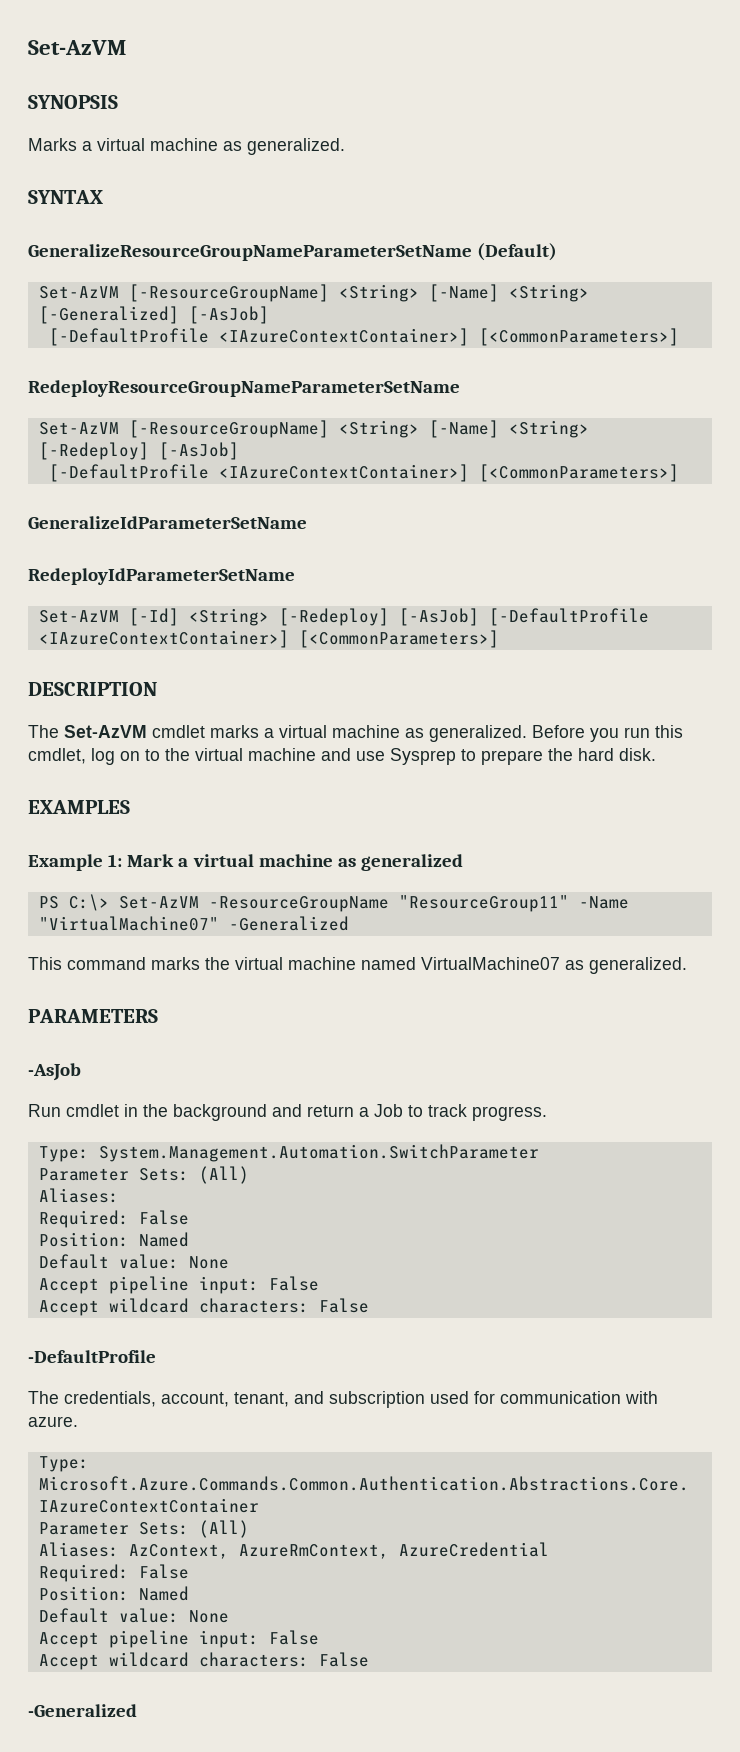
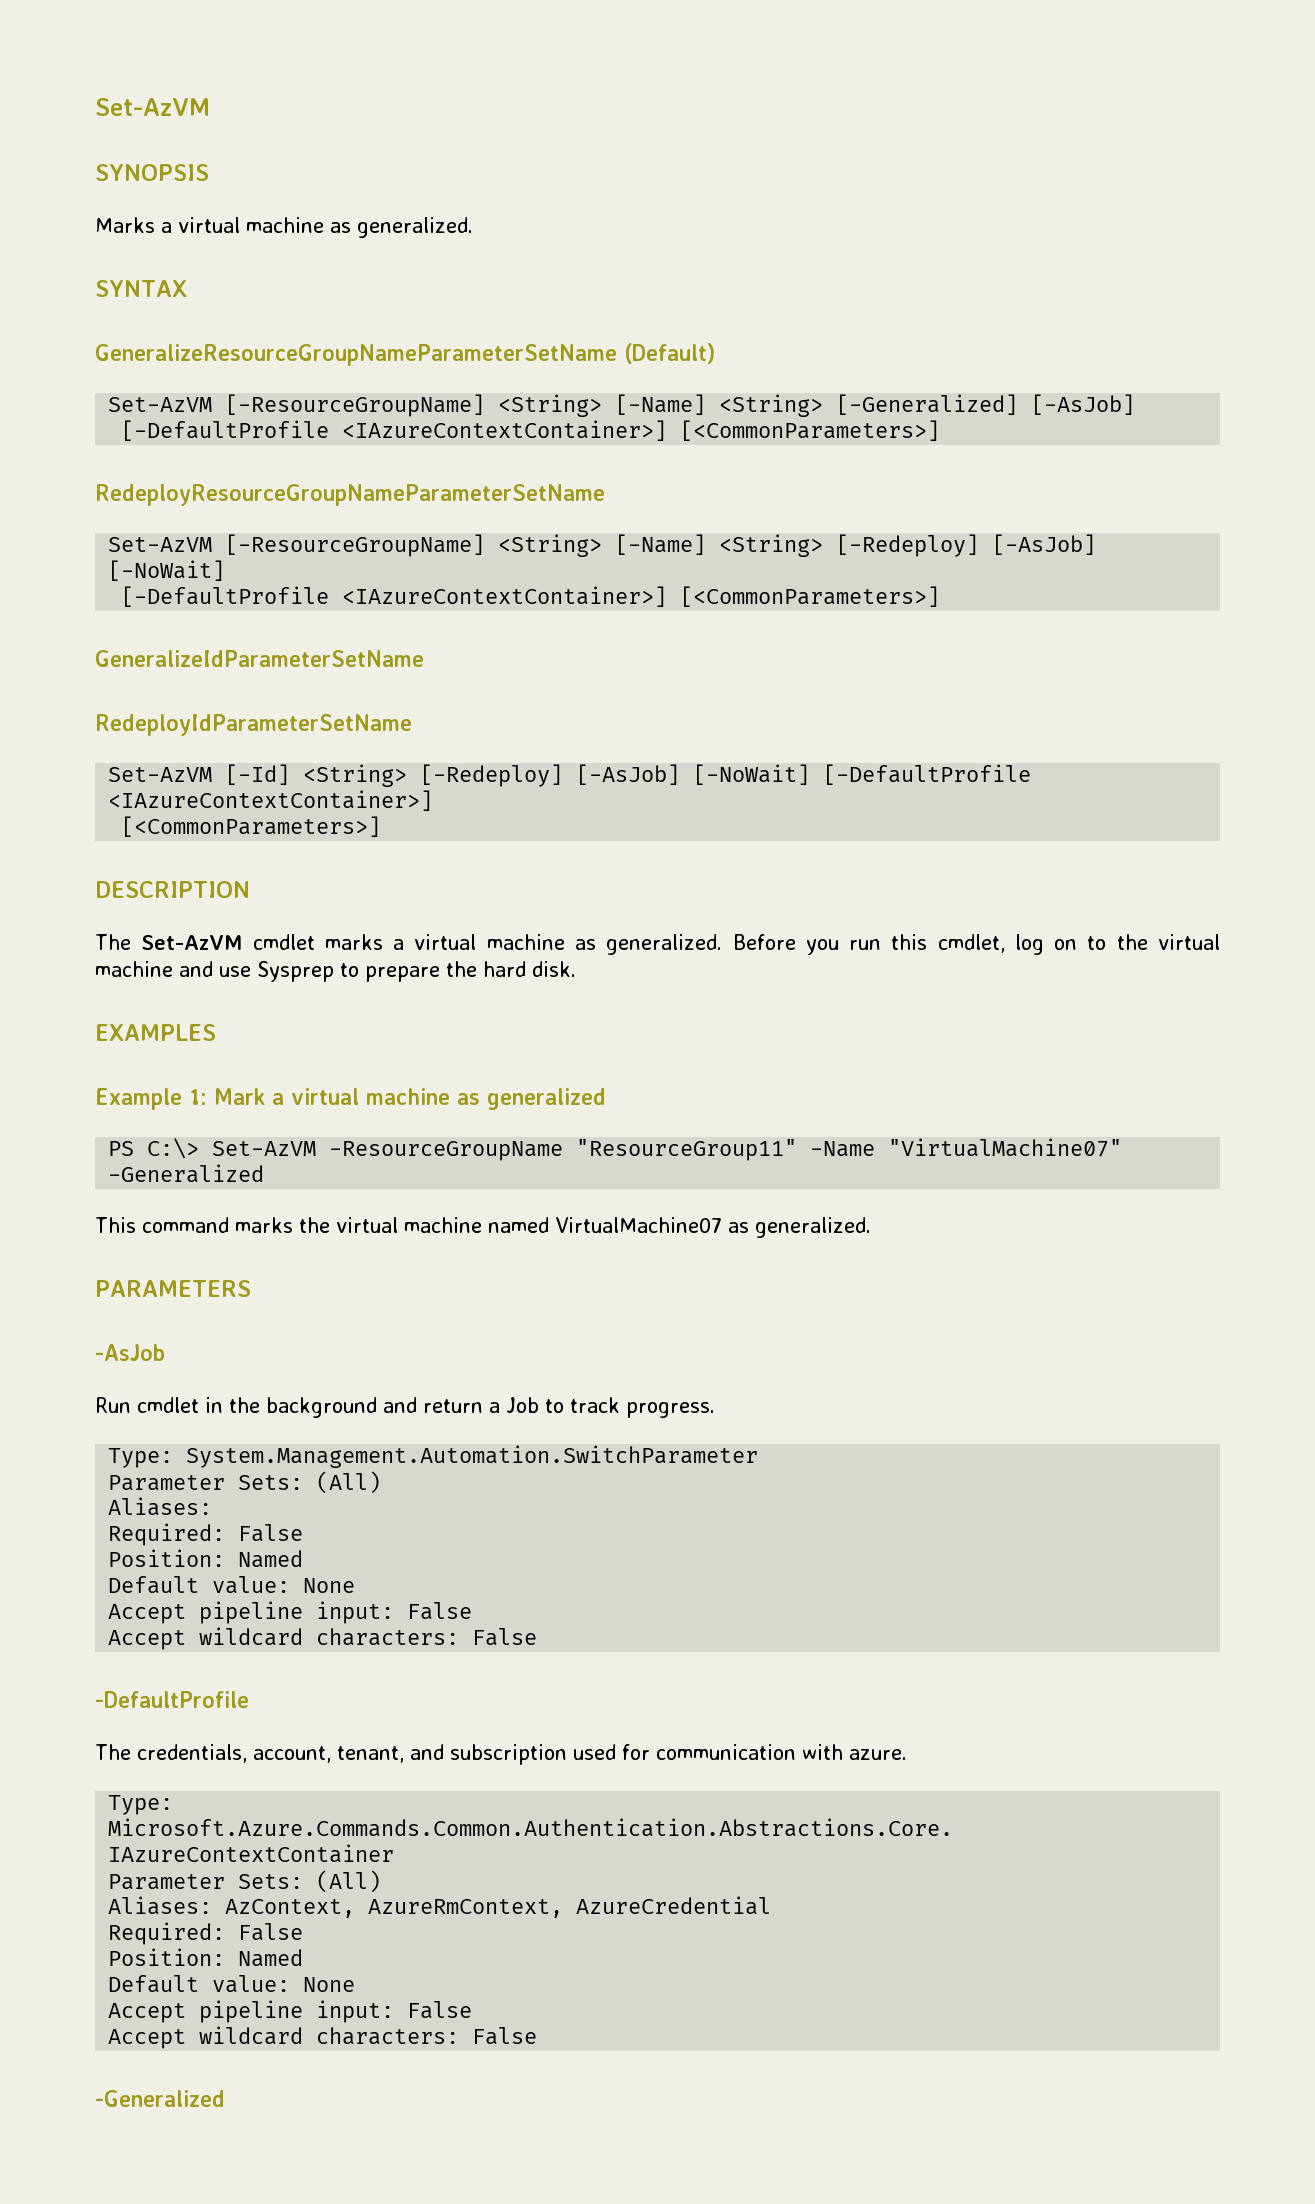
- Set-AzVM [-ResourceGroupName] <String> [-Name] <String> [-Redeploy] [-AsJob]
+ Set-AzVM [-ResourceGroupName] <String> [-Name] <String> [-Redeploy] [-AsJob] [-NoWait]
- Set-AzVM [-Id] <String> [-Redeploy] [-AsJob] [-DefaultProfile <IAzureContextContainer>] [<CommonParameters>]
+ Set-AzVM [-Id] <String> [-Redeploy] [-AsJob] [-NoWait] [-DefaultProfile <IAzureContextContainer>]
+ [<CommonParameters>]

